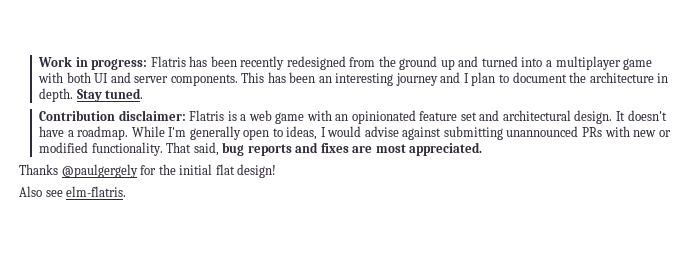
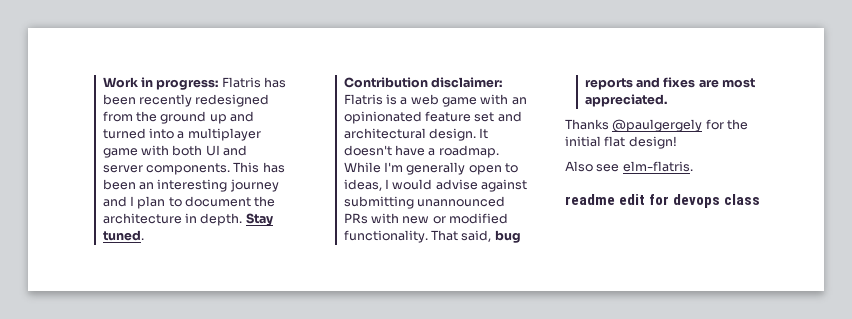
+ readme edit for devops class

